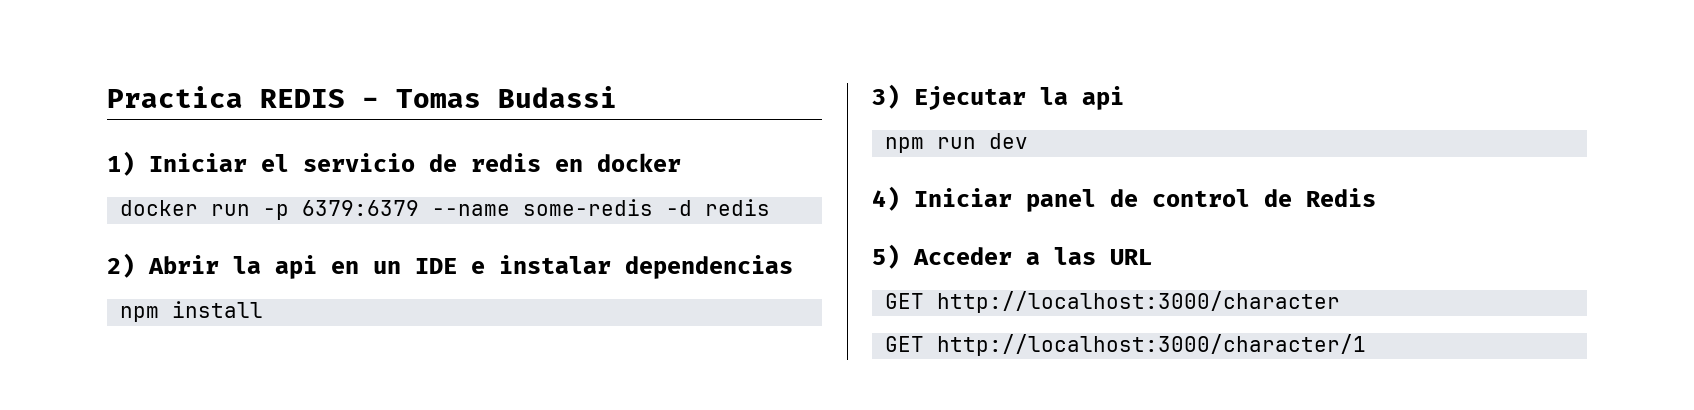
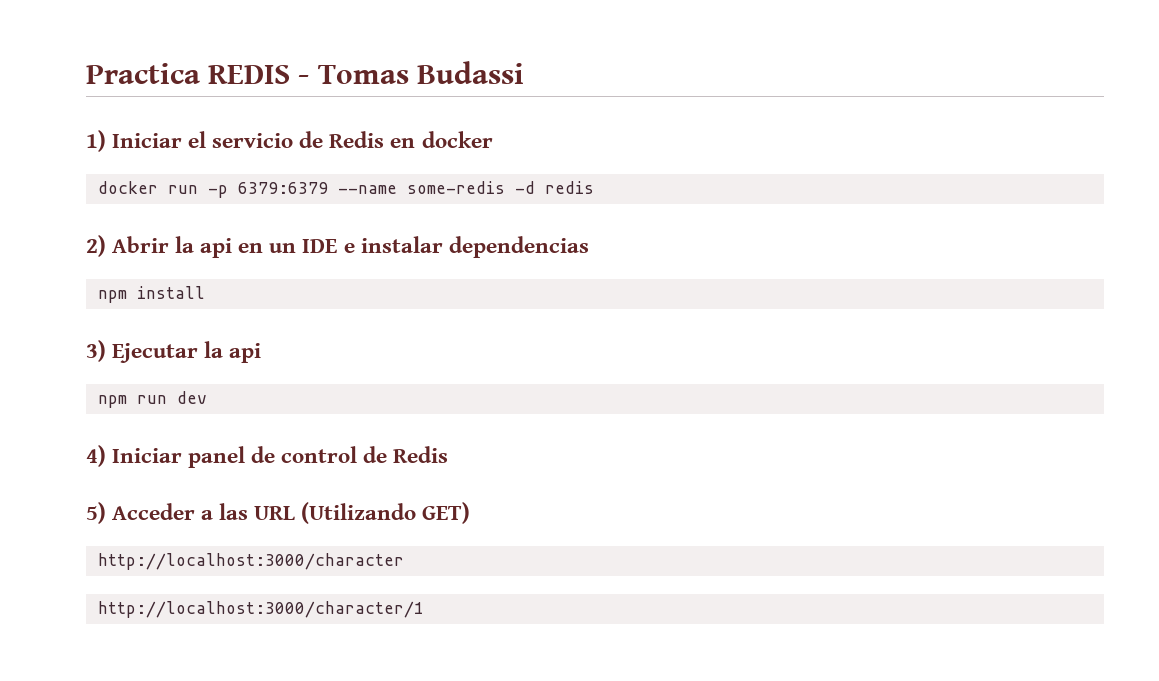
- 1) Iniciar el servicio de redis en docker
+ 1) Iniciar el servicio de Redis en docker
- 5) Acceder a las URL
- GET http://localhost:3000/character
+ 5) Acceder a las URL (Utilizando GET)
+ http://localhost:3000/character
- GET http://localhost:3000/character/1
+ http://localhost:3000/character/1

